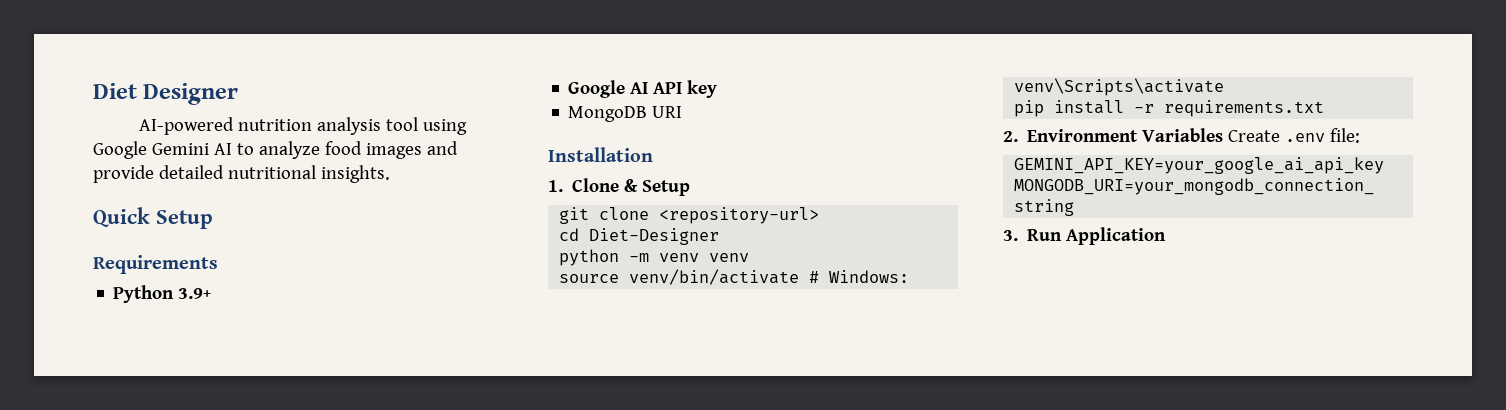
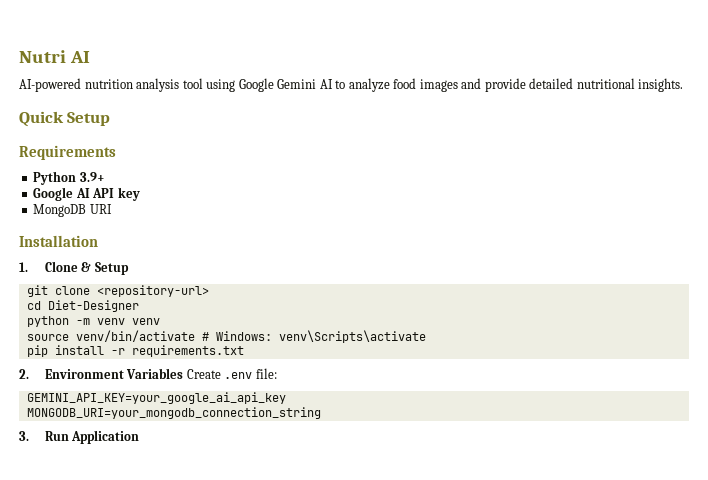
- Diet Designer
+ Nutri AI

